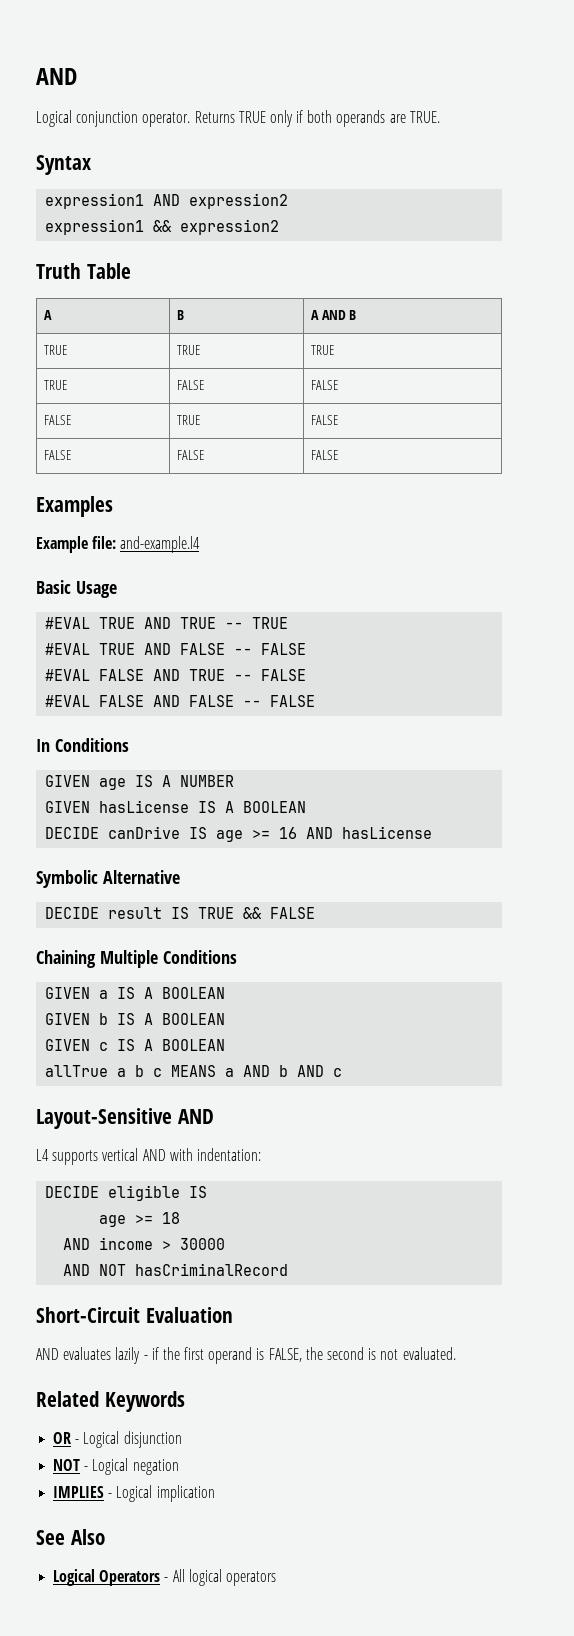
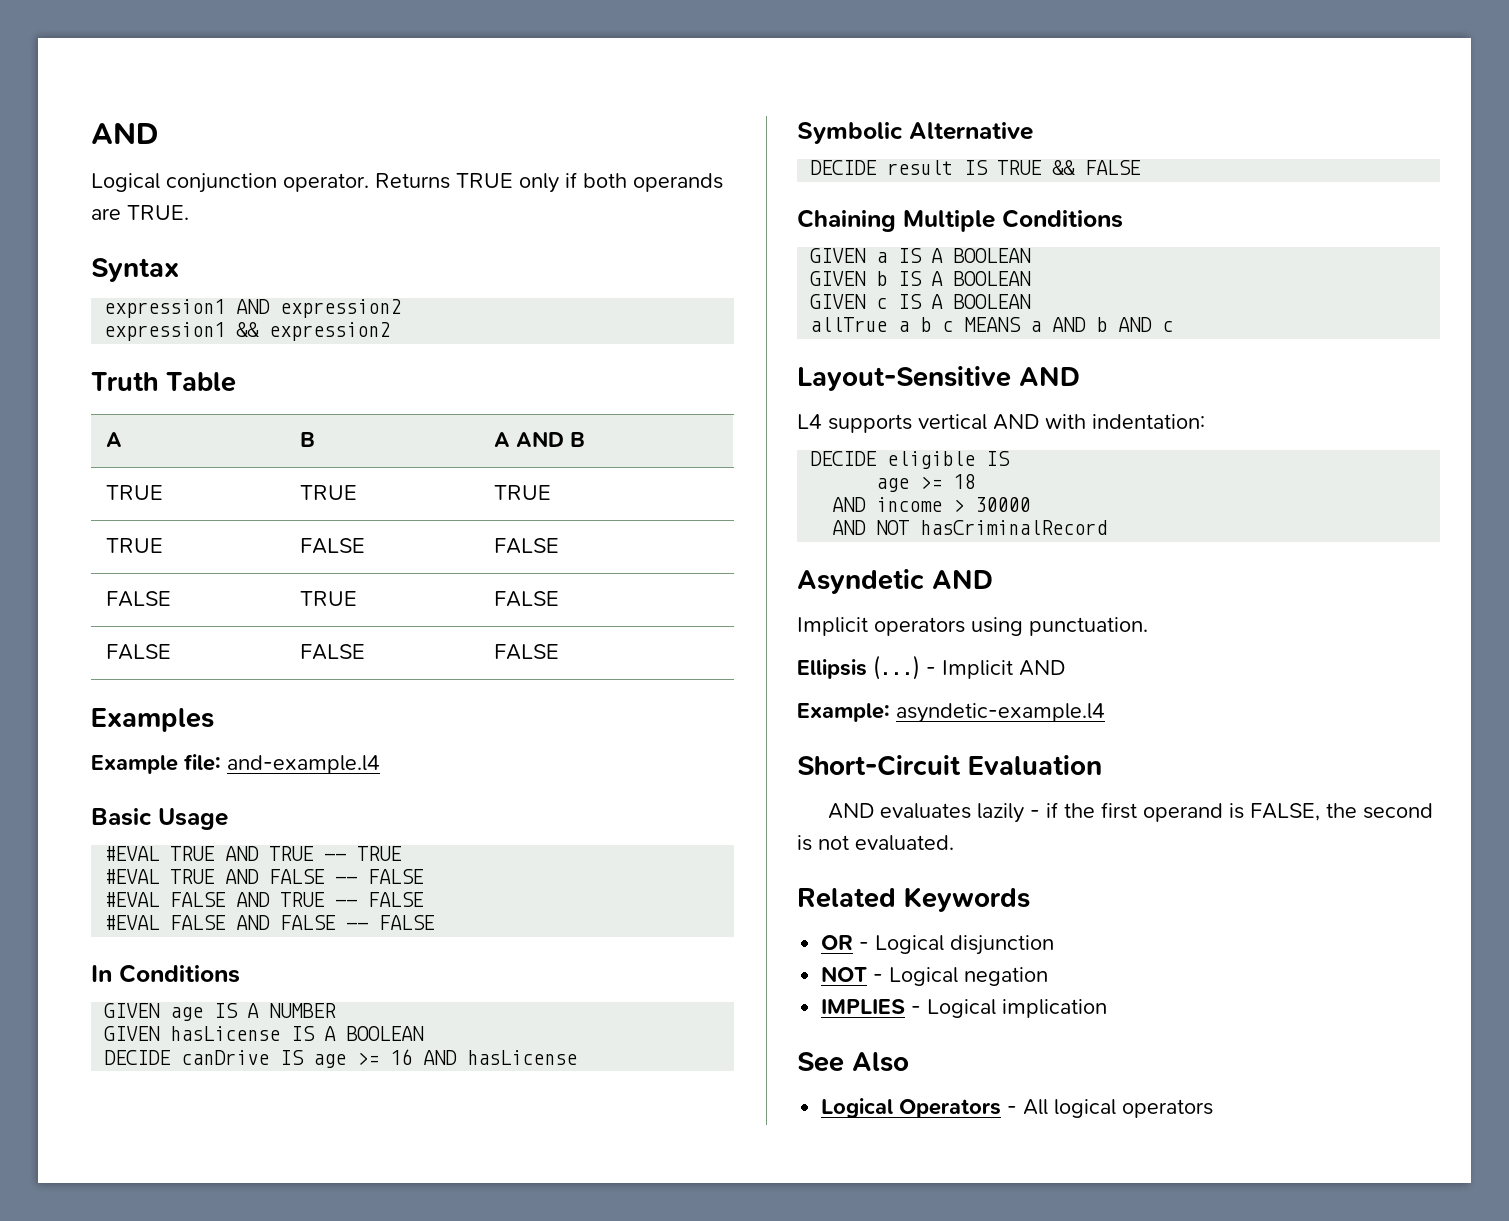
+ Asyndetic AND
+ Implicit operators using punctuation.
+ Ellipsis (...) - Implicit AND
+ Example: asyndetic-example.l4

